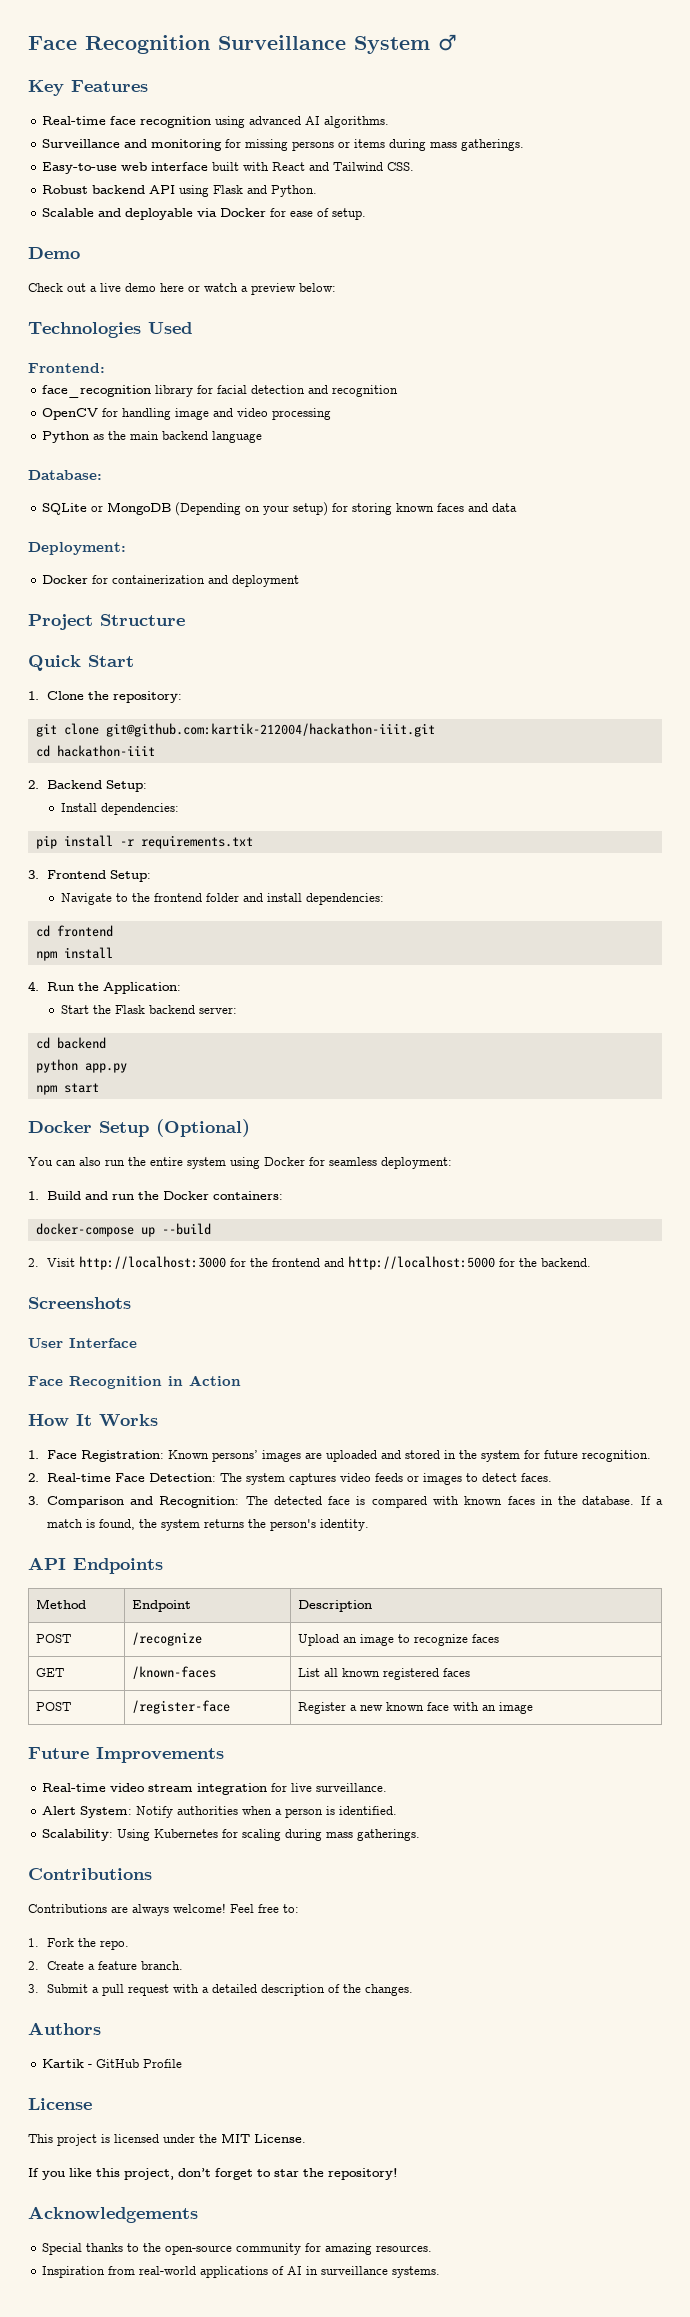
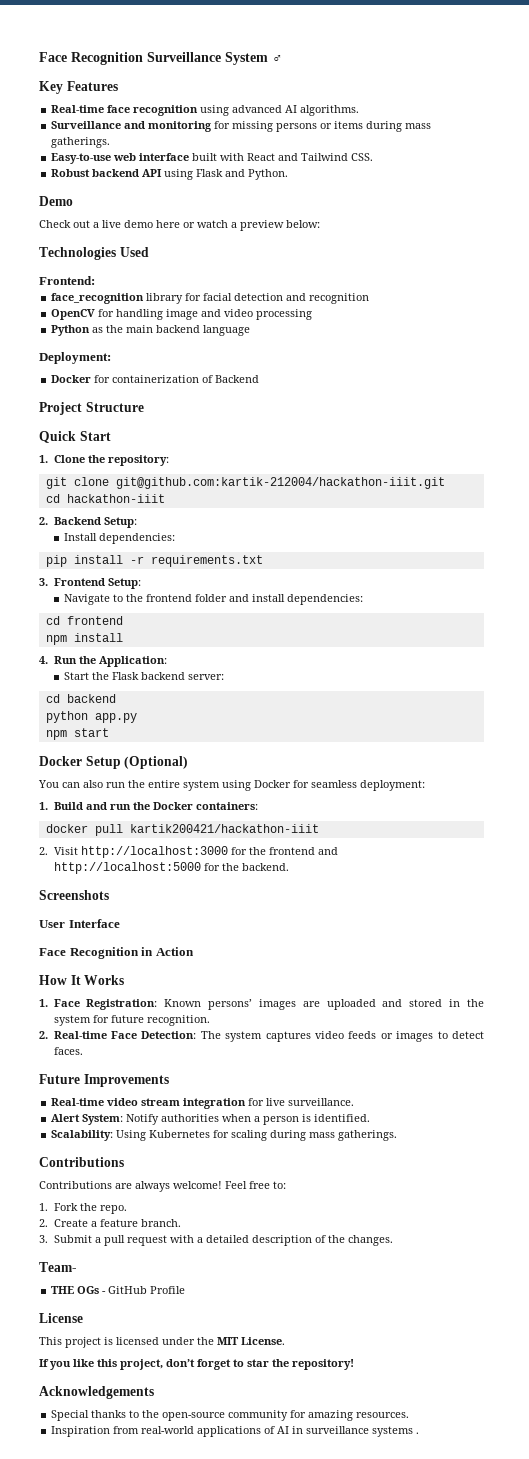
- Scalable and deployable via Docker for ease of setup.
- Database:
- SQLite or MongoDB (Depending on your setup) for storing known faces and data
- Docker for containerization and deployment
+ Docker for containerization of Backend
- docker-compose up --build
+ docker pull kartik200421/hackathon-iiit
- 3. Comparison and Recognition: The detected face is compared with known faces in the database. If a match is found, the system returns the person's identity.
- API Endpoints
- Method | Endpoint | Description
- POST | /recognize | Upload an image to recognize faces
- GET | /known-faces | List all known registered faces
- POST | /register-face | Register a new known face with an image
- Authors
- Kartik - GitHub Profile
+ Team-
+ THE OGs - GitHub Profile
- Inspiration from real-world applications of AI in surveillance systems.
+ Inspiration from real-world applications of AI in surveillance systems .

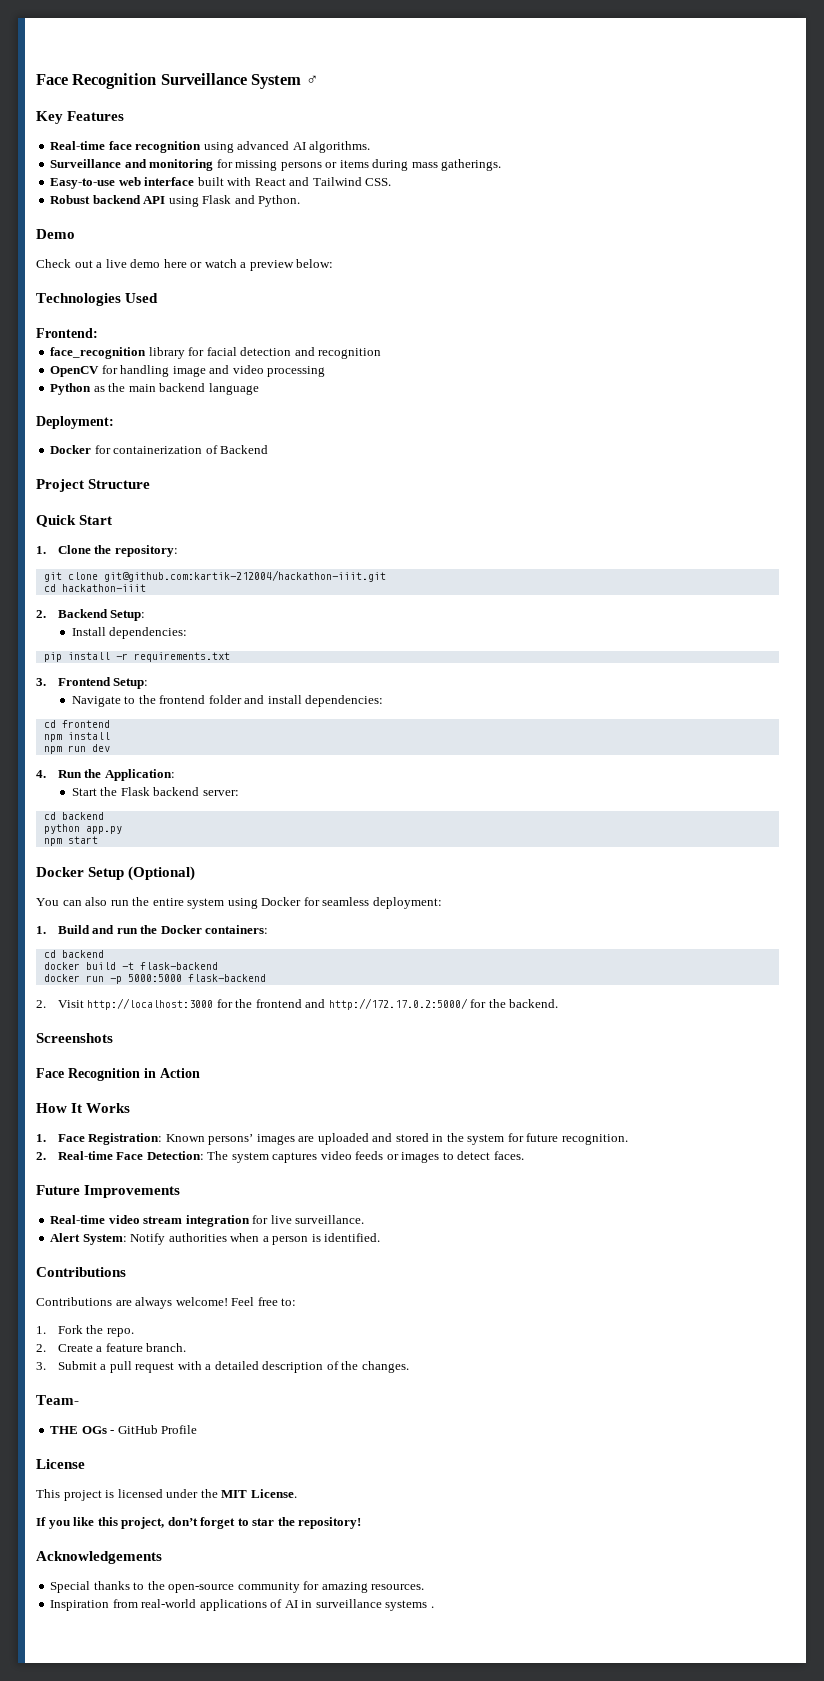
+ npm run dev
  1. Build and run the Docker containers:
- docker pull kartik200421/hackathon-iiit
+ cd backend
+ docker build -t flask-backend
+ docker run -p 5000:5000 flask-backend
- 2. Visit http://localhost:3000 for the frontend and http://localhost:5000 for the backend.
+ 2. Visit http://localhost:3000 for the frontend and http://172.17.0.2:5000/ for the backend.
- User Interface
- Scalability: Using Kubernetes for scaling during mass gatherings.

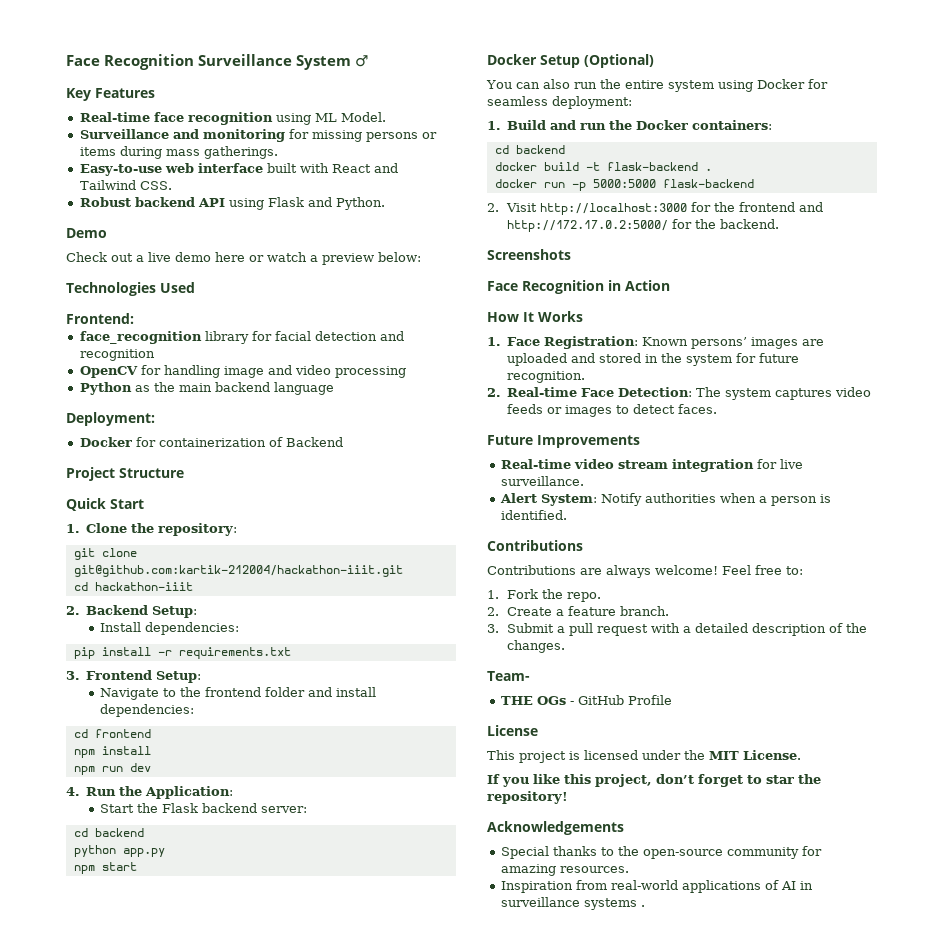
- Real-time face recognition using advanced AI algorithms.
+ Real-time face recognition using ML Model.
- docker build -t flask-backend
+ docker build -t flask-backend .

